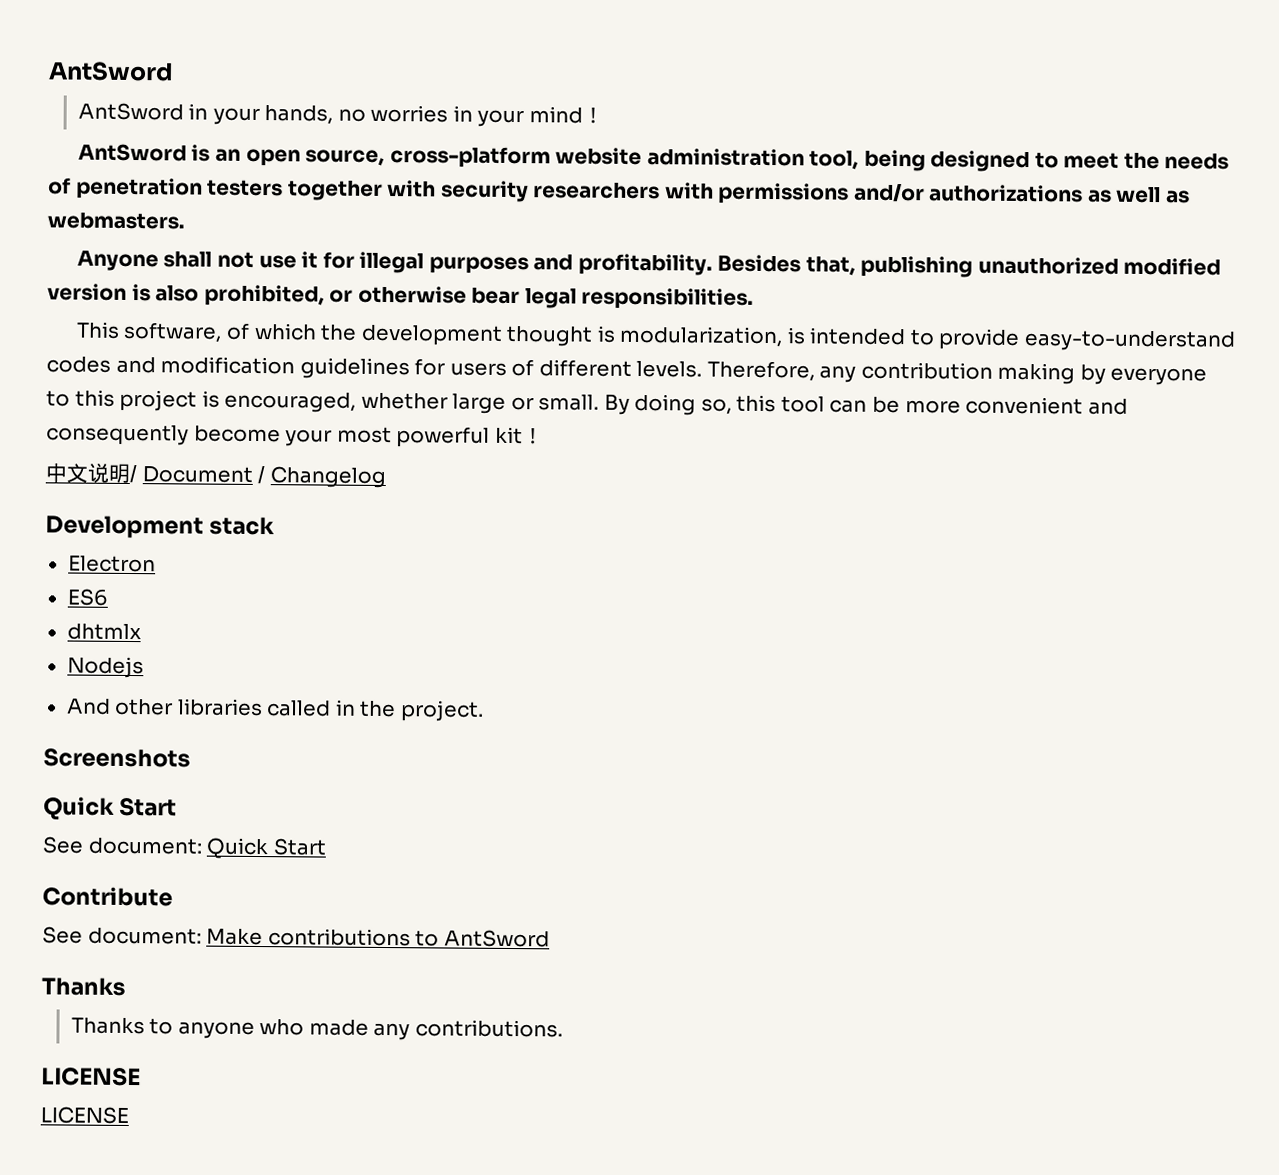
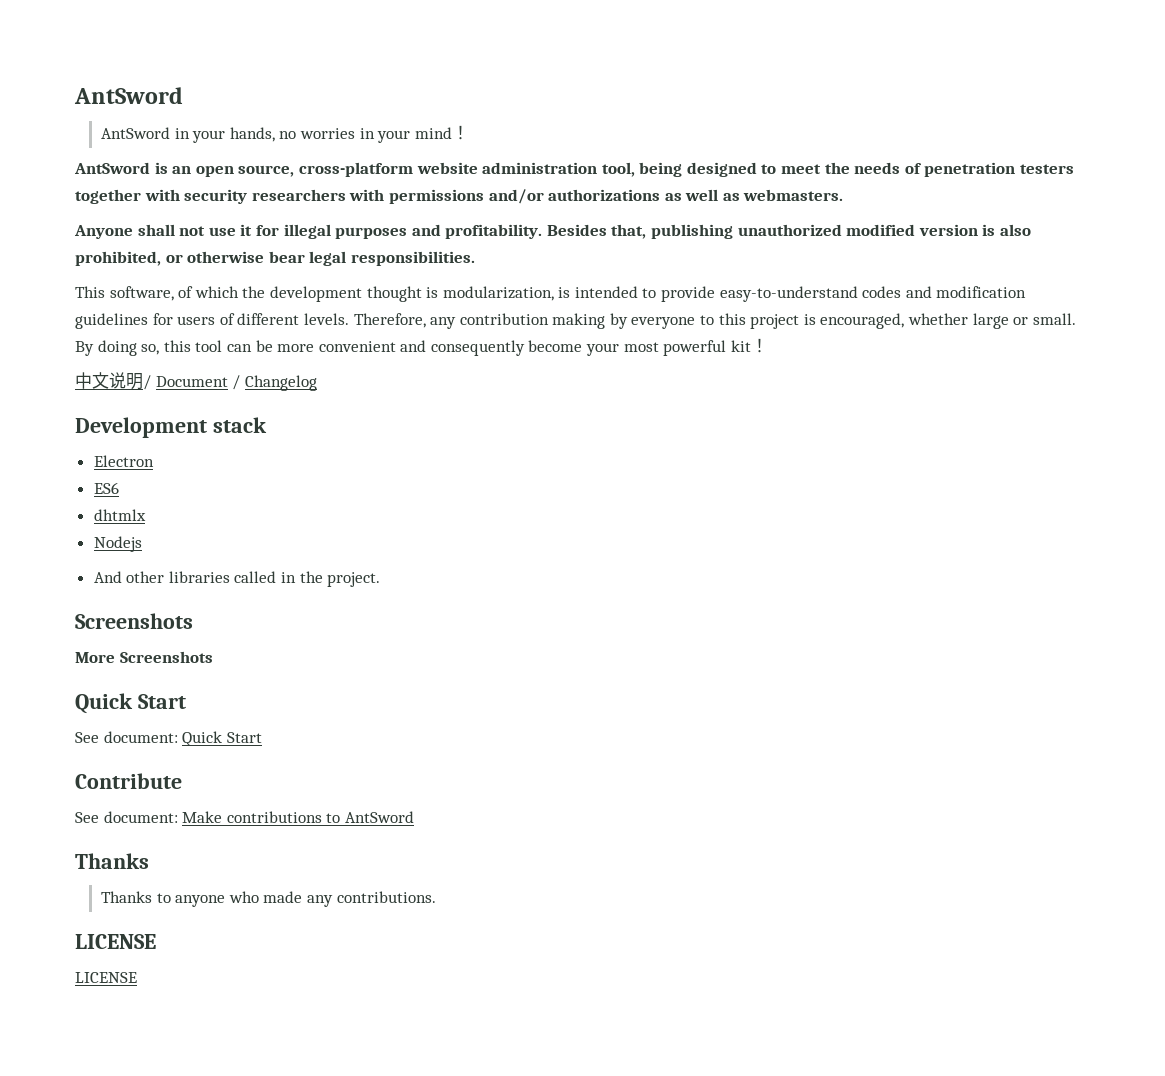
+ More Screenshots

